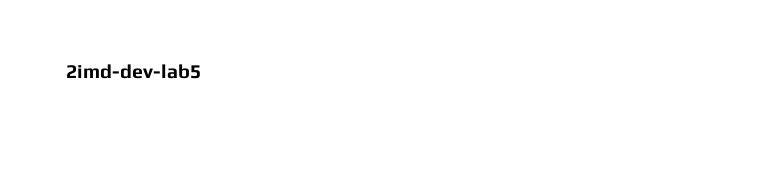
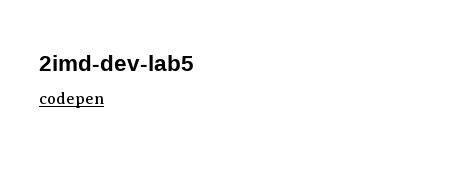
+ codepen

